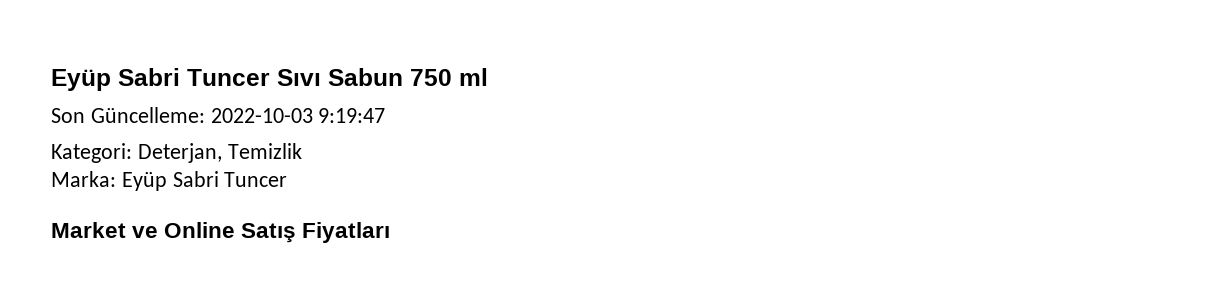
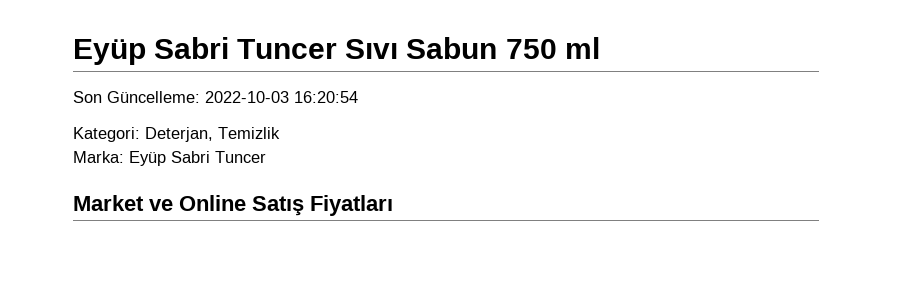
- Son Güncelleme: 2022-10-03 9:19:47
+ Son Güncelleme: 2022-10-03 16:20:54

